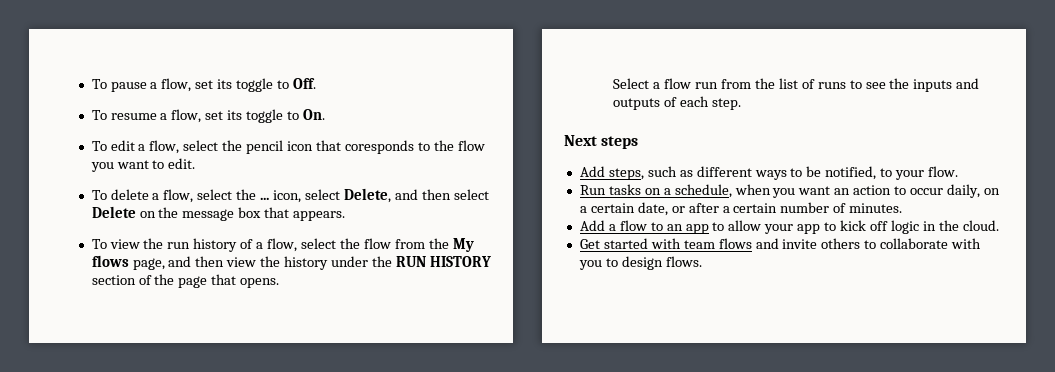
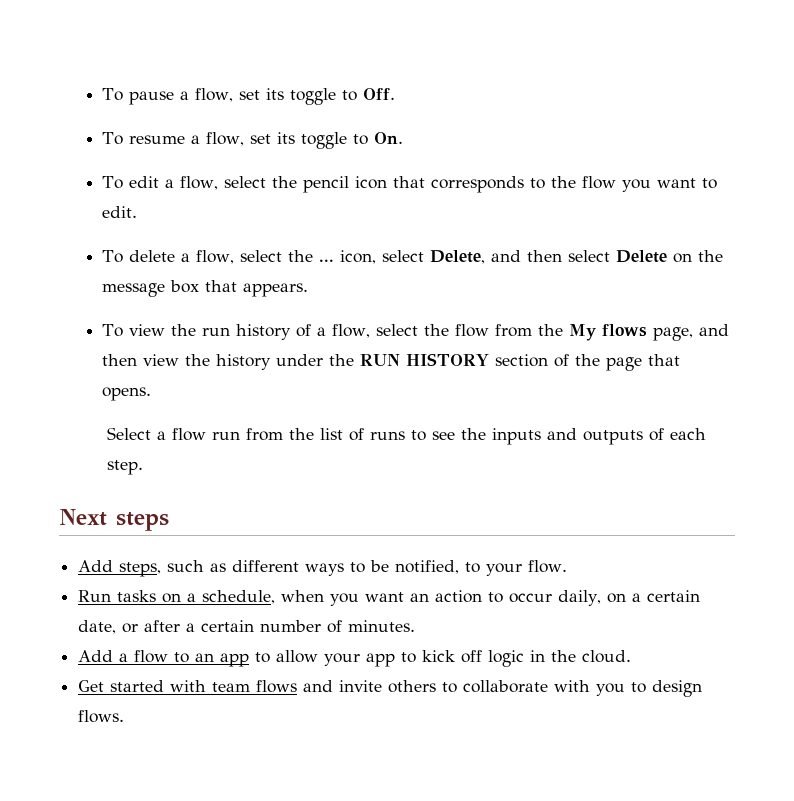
- To edit a flow, select the pencil icon that coresponds to the flow you want to edit.
+ To edit a flow, select the pencil icon that corresponds to the flow you want to edit.

